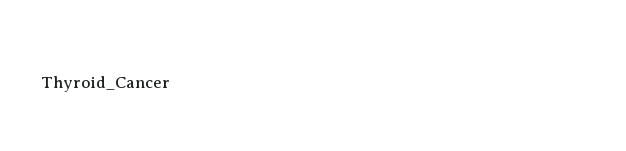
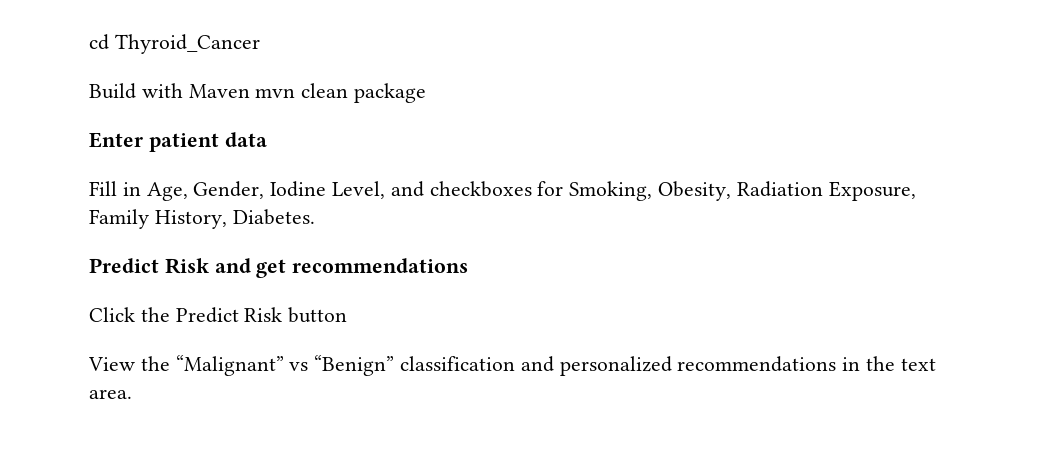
- Thyroid_Cancer
+ cd Thyroid_Cancer
+ Build with Maven mvn clean package
+ Enter patient data
+ Fill in Age, Gender, Iodine Level, and checkboxes for Smoking, Obesity, Radiation Exposure, Family History, Diabetes.
+ Predict Risk and get recommendations
+ Click the Predict Risk button
+ View the “Malignant” vs “Benign” classification and personalized recommendations in the text area.

